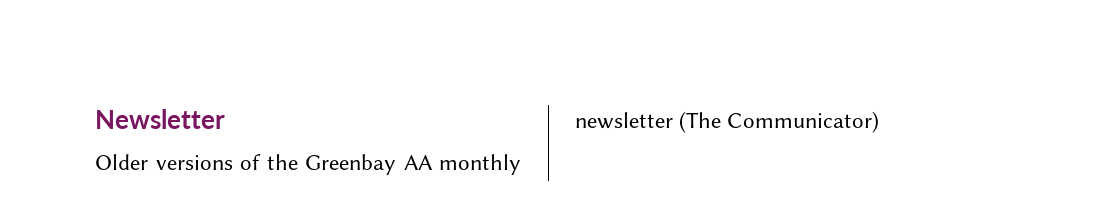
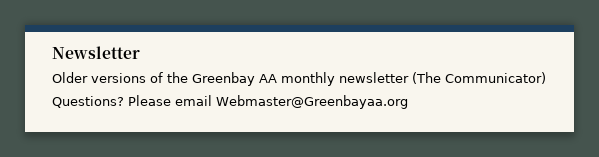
+ Questions? Please email Webmaster@Greenbayaa.org

